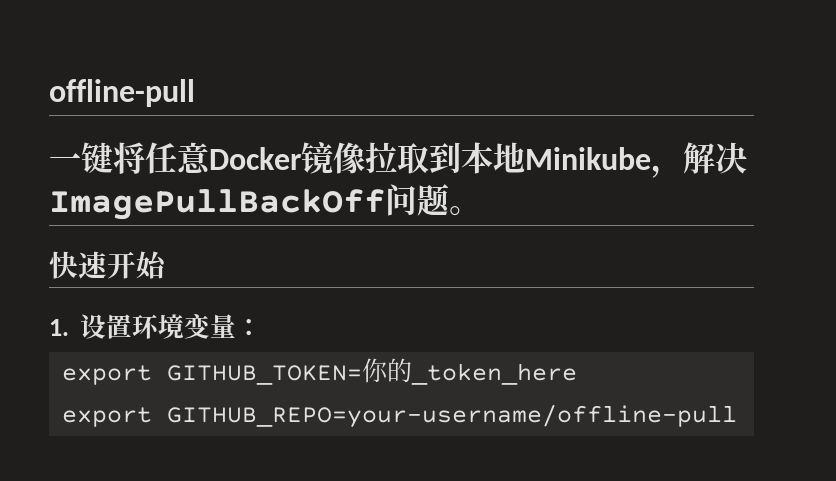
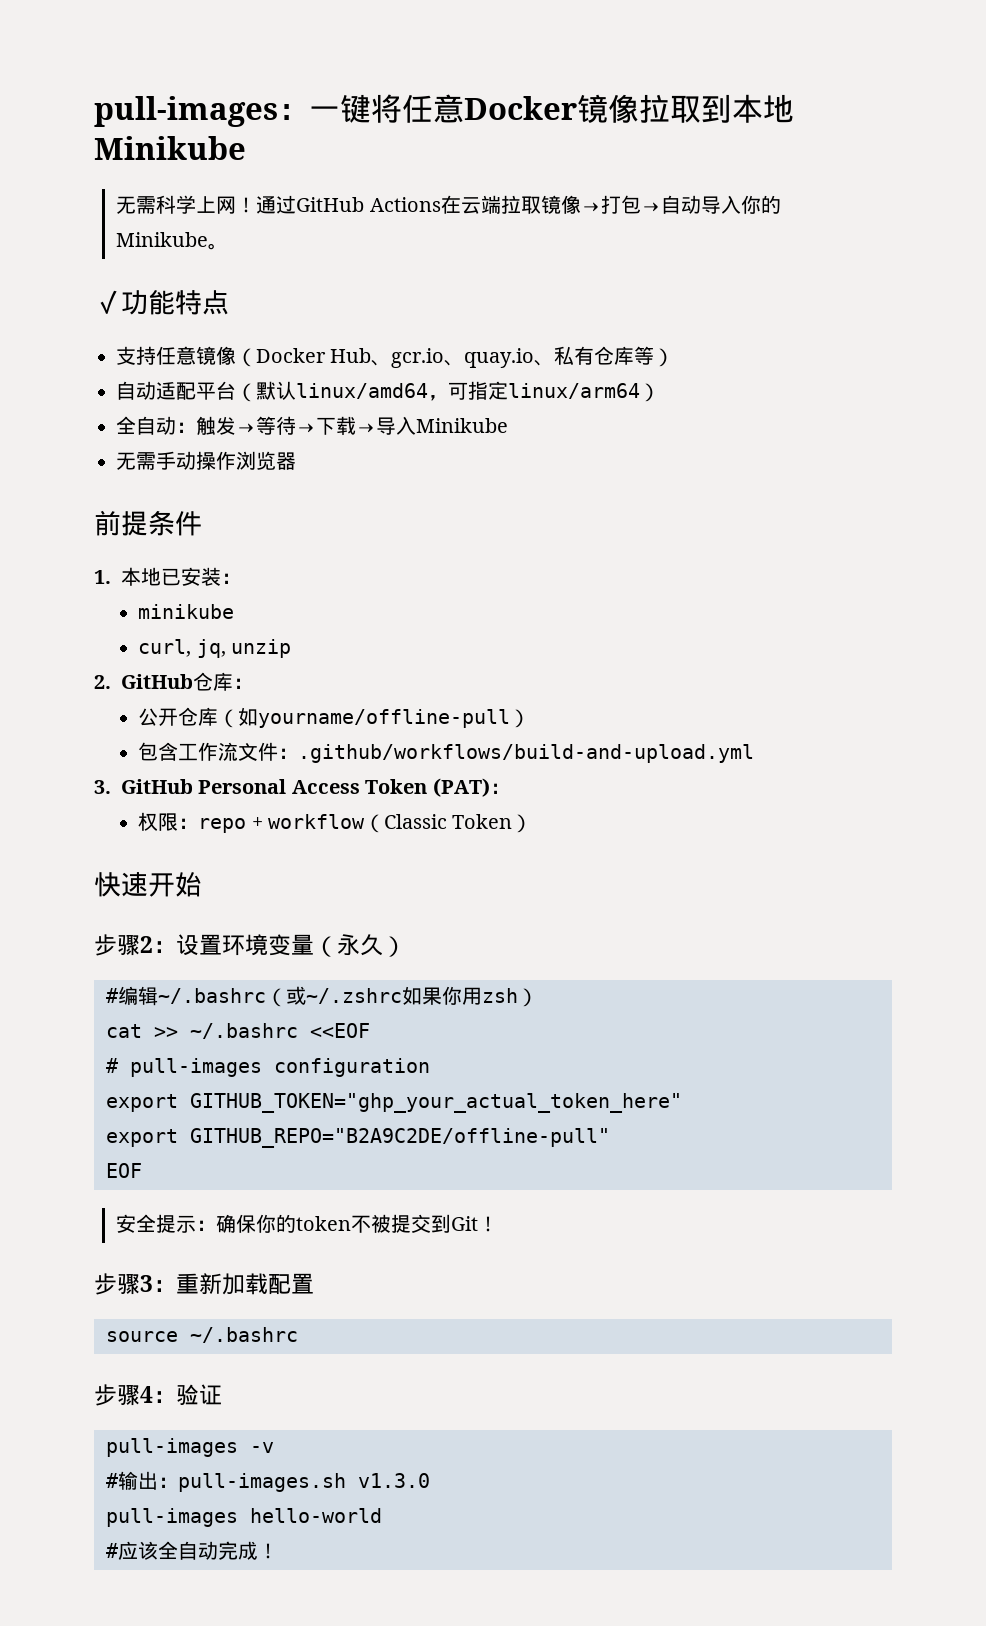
- offline-pull
- 一键将任意Docker镜像拉取到本地Minikube，解决ImagePullBackOff问题。
+ pull-images：一键将任意Docker镜像拉取到本地Minikube
+ 无需科学上网！通过GitHub Actions在云端拉取镜像→打包→自动导入你的Minikube。
+ ✓功能特点
+ 支持任意镜像（Docker Hub、gcr.io、quay.io、私有仓库等）
+ 自动适配平台（默认linux/amd64，可指定linux/arm64）
+ 全自动：触发→等待→下载→导入Minikube
+ 无需手动操作浏览器
+ 前提条件
+ 1.本地已安装：
+ minikube
+ curl, jq, unzip
+ 2. GitHub仓库：
+ 公开仓库（如yourname/offline-pull）
+ 包含工作流文件：.github/workflows/build-and-upload.yml
+ 3. GitHub Personal Access Token (PAT)：
+ 权限：repo + workflow（Classic Token）
- 1.设置环境变量：
- export GITHUB_TOKEN=你的_token_here
- export GITHUB_REPO=your-username/offline-pull
+ 步骤2：设置环境变量（永久）
+ #编辑~/.bashrc（或~/.zshrc如果你用zsh）
+ cat >> ~/.bashrc <<EOF
+ # pull-images configuration
+ export GITHUB_TOKEN="ghp_your_actual_token_here"
+ export GITHUB_REPO="B2A9C2DE/offline-pull"
+ EOF
+ 安全提示：确保你的token不被提交到Git！
+ 步骤3：重新加载配置
+ source ~/.bashrc
+ 步骤4：验证
+ pull-images -v
+ #输出：pull-images.sh v1.3.0
+ pull-images hello-world
+ #应该全自动完成！

